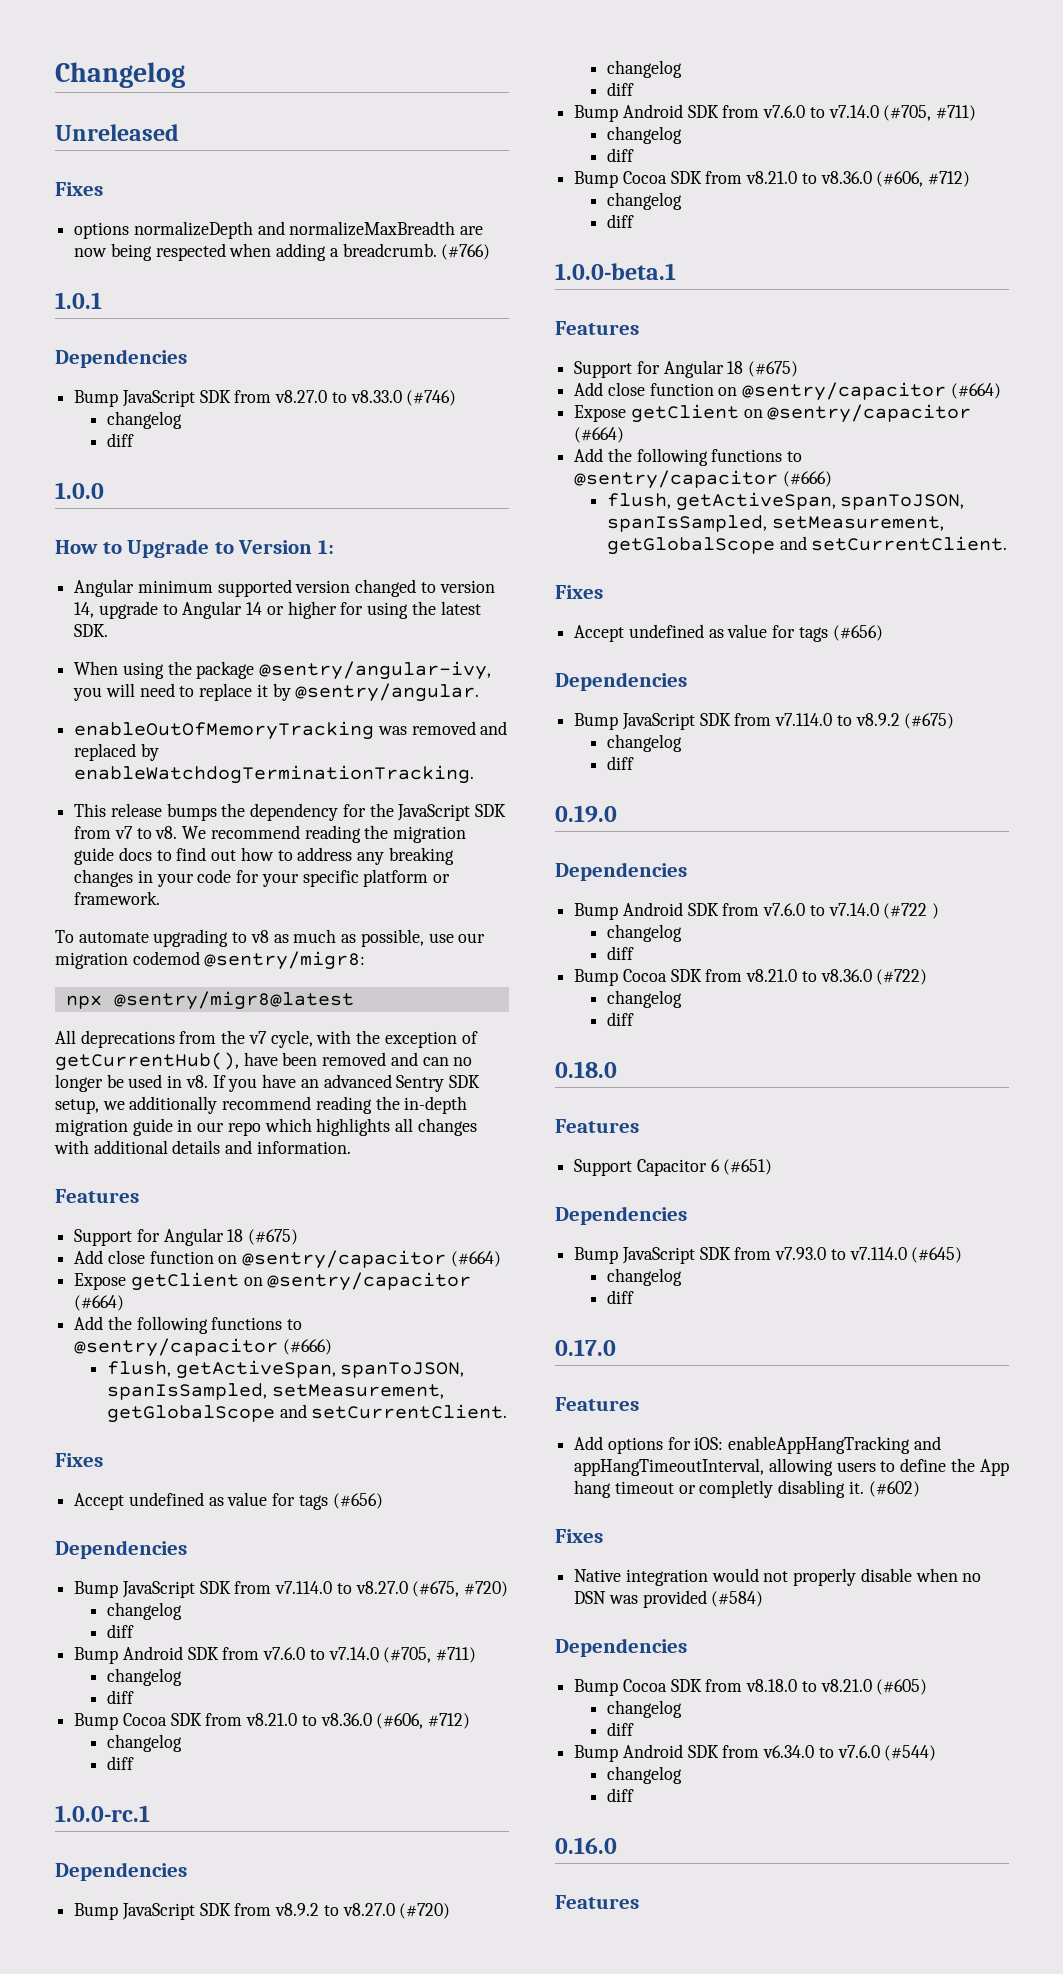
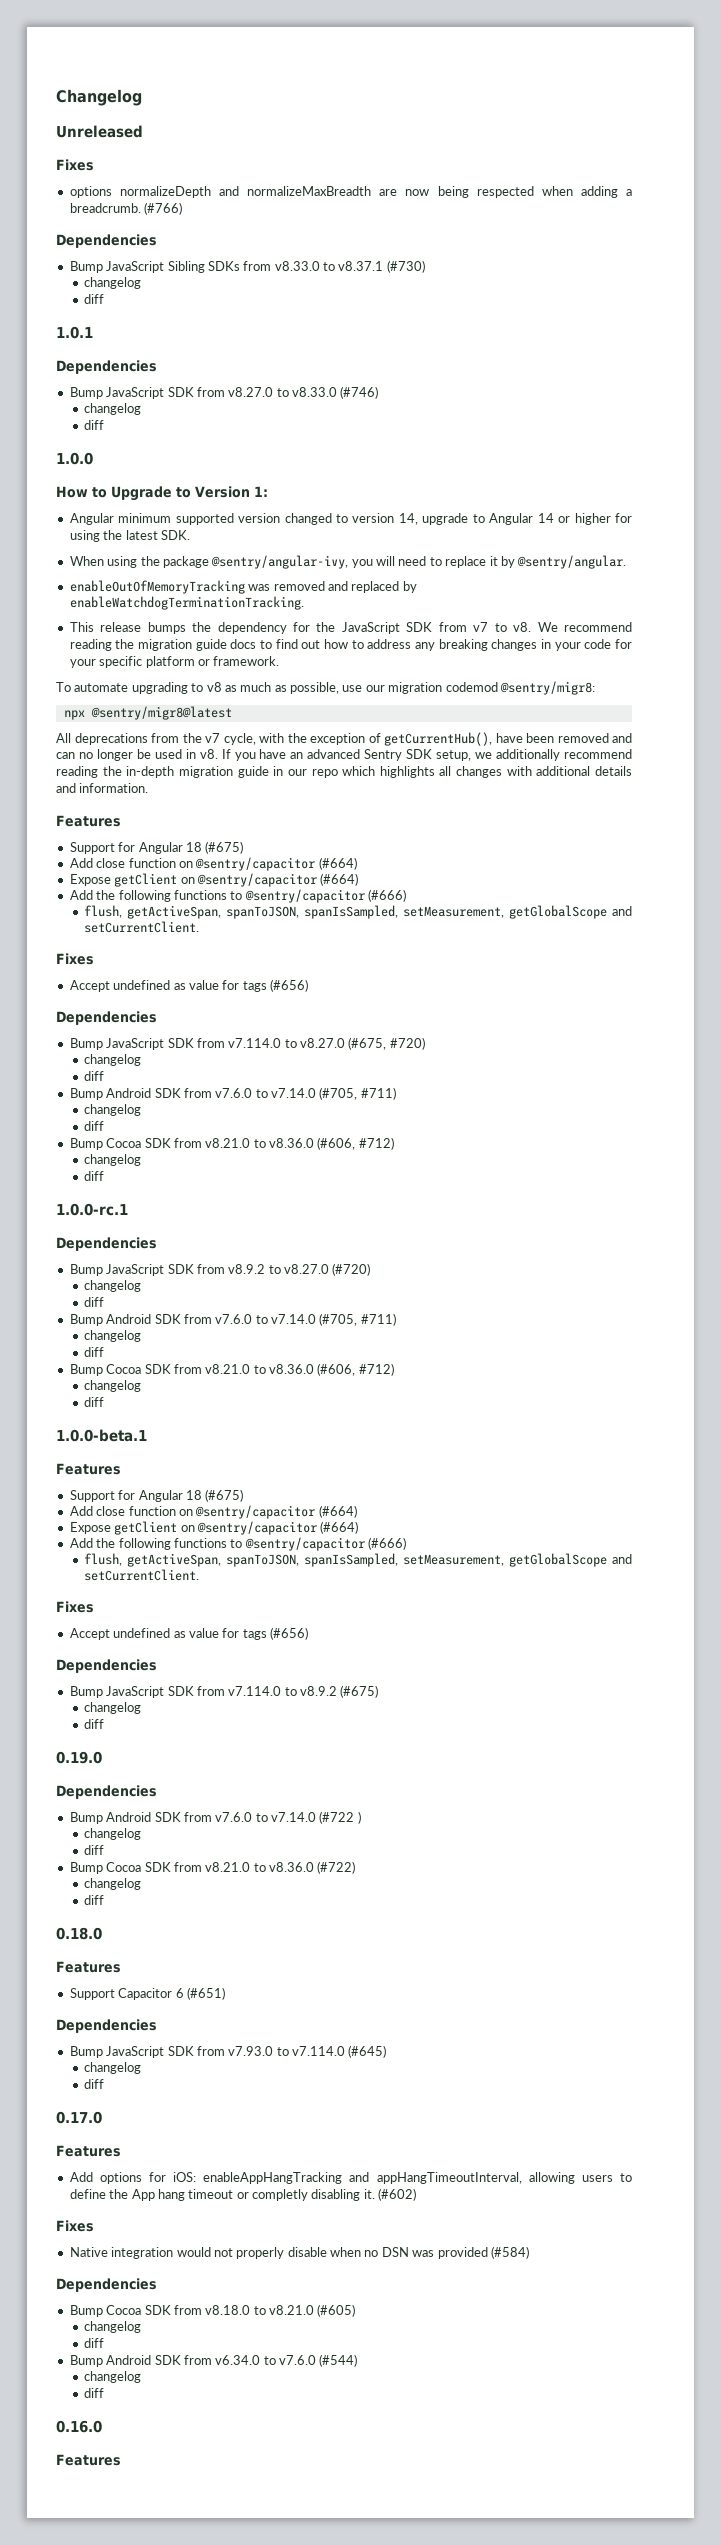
  (#766)
+ Dependencies
+ Bump JavaScript Sibling SDKs from v8.33.0 to v8.37.1 (#730)
+ changelog
+ diff

